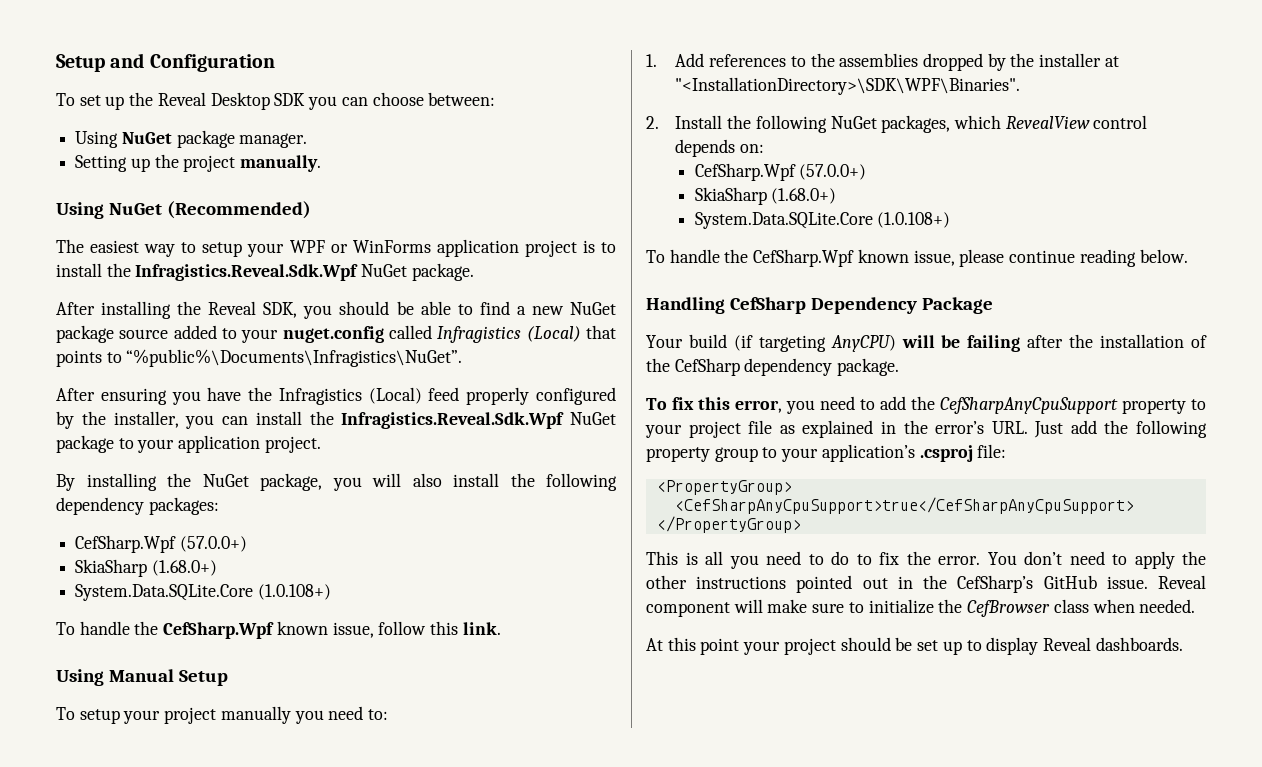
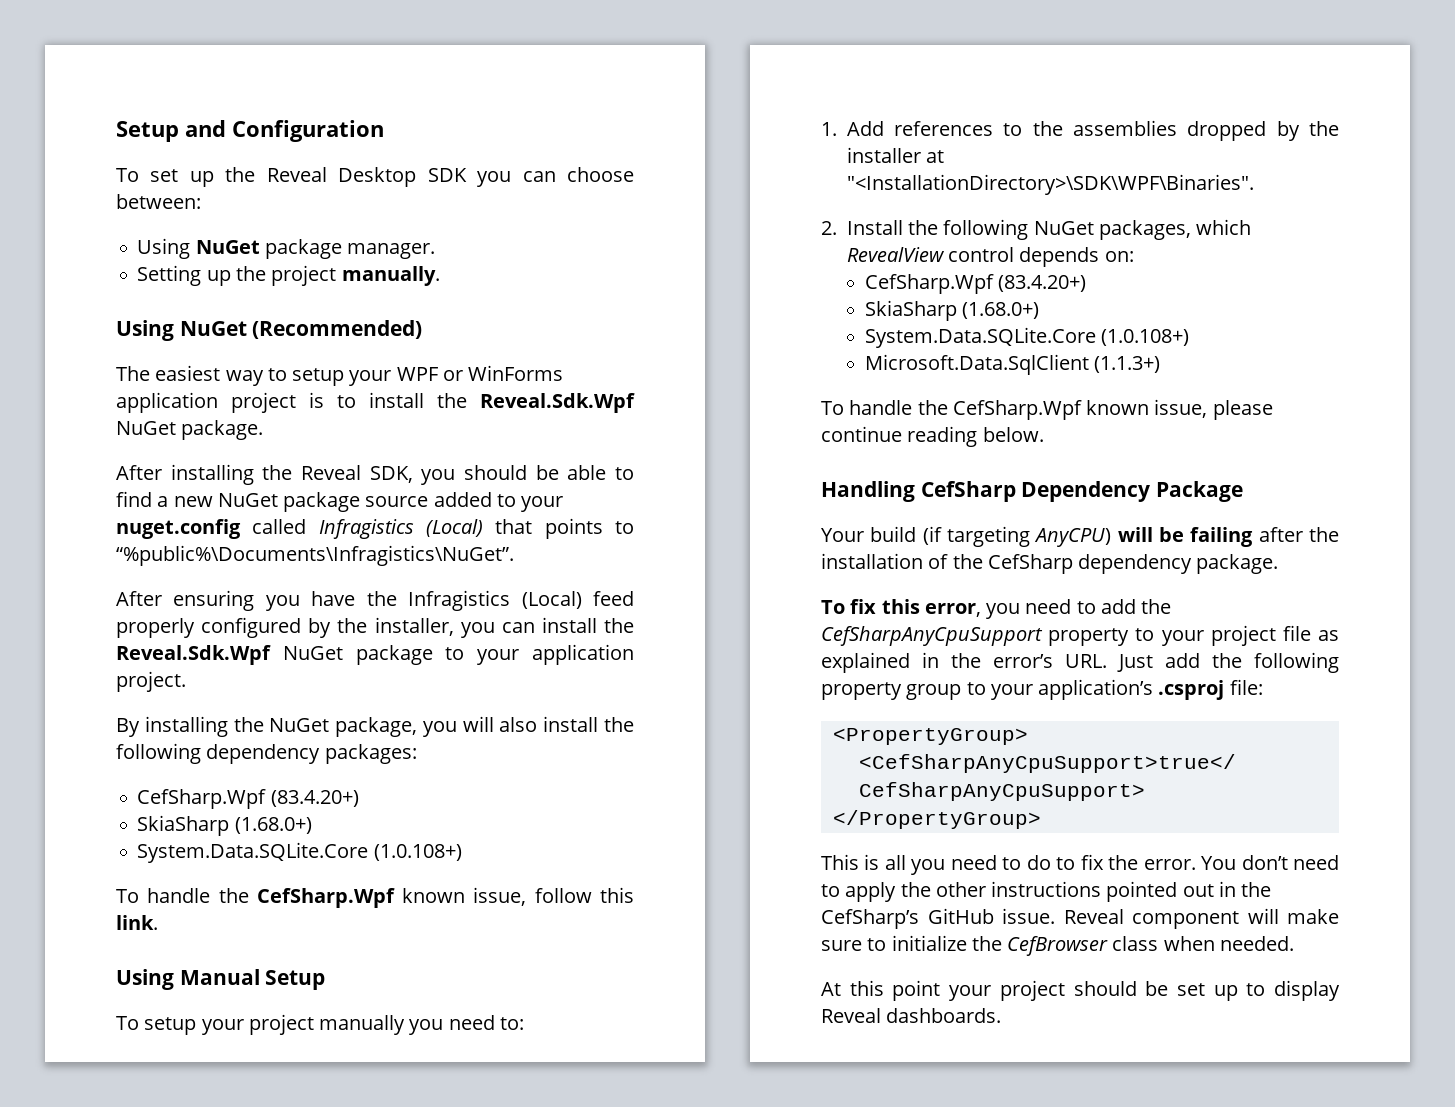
- The easiest way to setup your WPF or WinForms application project is to install the Infragistics.Reveal.Sdk.Wpf NuGet package.
+ The easiest way to setup your WPF or WinForms application project is to install the Reveal.Sdk.Wpf NuGet package.
- After ensuring you have the Infragistics (Local) feed properly configured by the installer, you can install the Infragistics.Reveal.Sdk.Wpf NuGet package to your application project.
+ After ensuring you have the Infragistics (Local) feed properly configured by the installer, you can install the Reveal.Sdk.Wpf NuGet package to your application project.
  By installing the NuGet package, you will also install the following dependency packages:
- CefSharp.Wpf (57.0.0+)
+ CefSharp.Wpf (83.4.20+)
  2. Install the following NuGet packages, which RevealView control depends on:
- CefSharp.Wpf (57.0.0+)
+ CefSharp.Wpf (83.4.20+)
  SkiaSharp (1.68.0+)
  System.Data.SQLite.Core (1.0.108+)
+ Microsoft.Data.SqlClient (1.1.3+)

